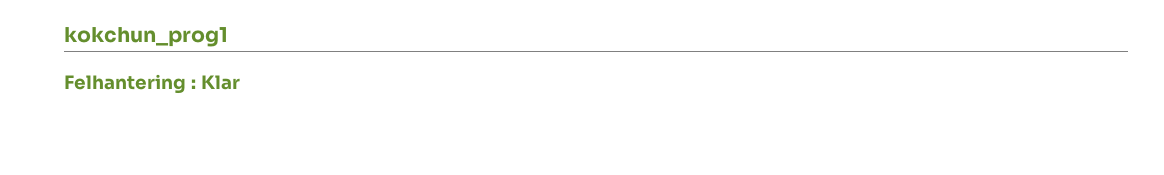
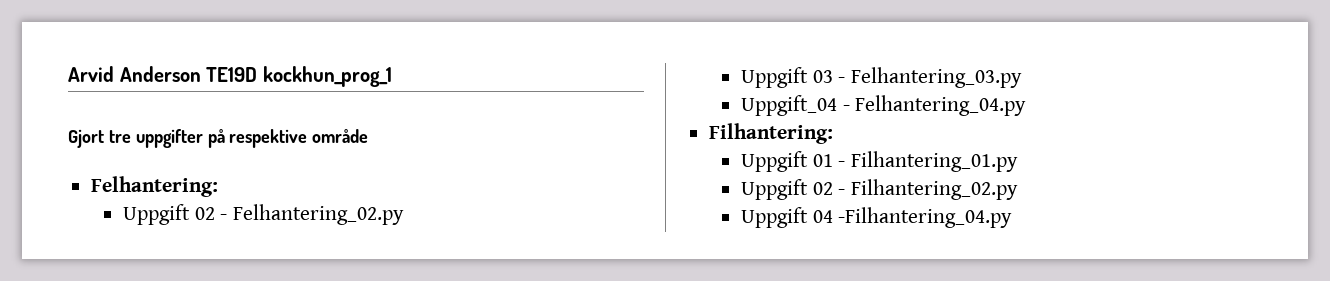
- kokchun_prog1
- Felhantering : Klar
+ Arvid Anderson TE19D kockhun_prog_1
+ Gjort tre uppgifter på respektive område
+ Felhantering:
+ Uppgift 02 - Felhantering_02.py
+ Uppgift 03 - Felhantering_03.py
+ Uppgift_04 - Felhantering_04.py
+ Filhantering:
+ Uppgift 01 - Filhantering_01.py
+ Uppgift 02 - Filhantering_02.py
+ Uppgift 04 -Filhantering_04.py

